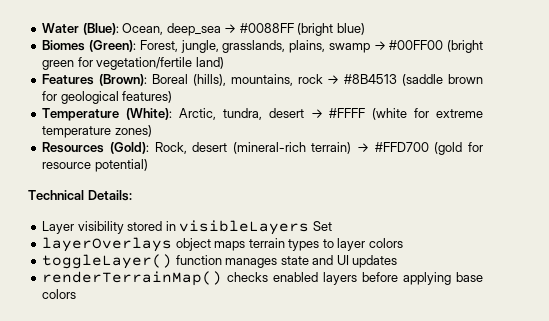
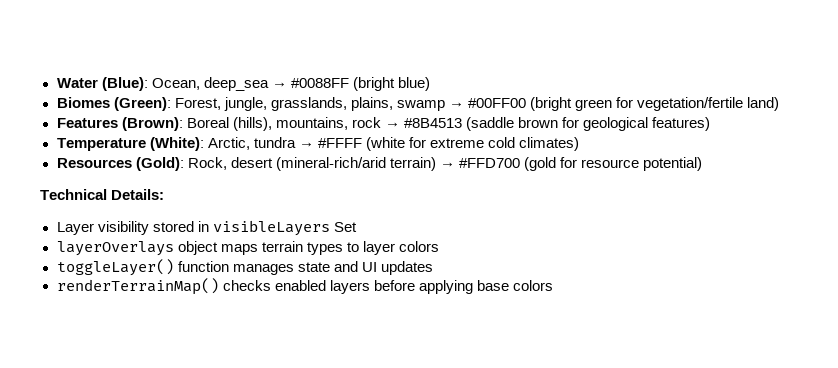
- Temperature (White): Arctic, tundra, desert → #FFFF (white for extreme temperature zones)
+ Temperature (White): Arctic, tundra → #FFFF (white for extreme cold climates)
- Resources (Gold): Rock, desert (mineral-rich terrain) → #FFD700 (gold for resource potential)
+ Resources (Gold): Rock, desert (mineral-rich/arid terrain) → #FFD700 (gold for resource potential)

